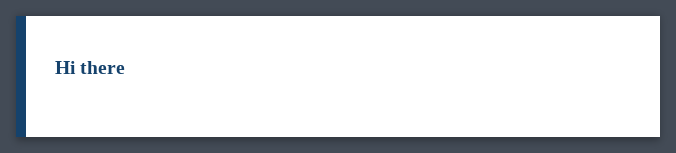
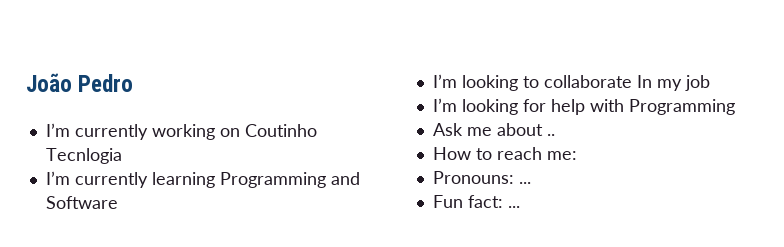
- Hi there
+ João Pedro
+ I’m currently working on Coutinho Tecnlogia
+ I’m currently learning Programming and Software
+ I’m looking to collaborate In my job
+ I’m looking for help with Programming
+ Ask me about ..
+ How to reach me:
+ Pronouns: ...
+ Fun fact: ...

